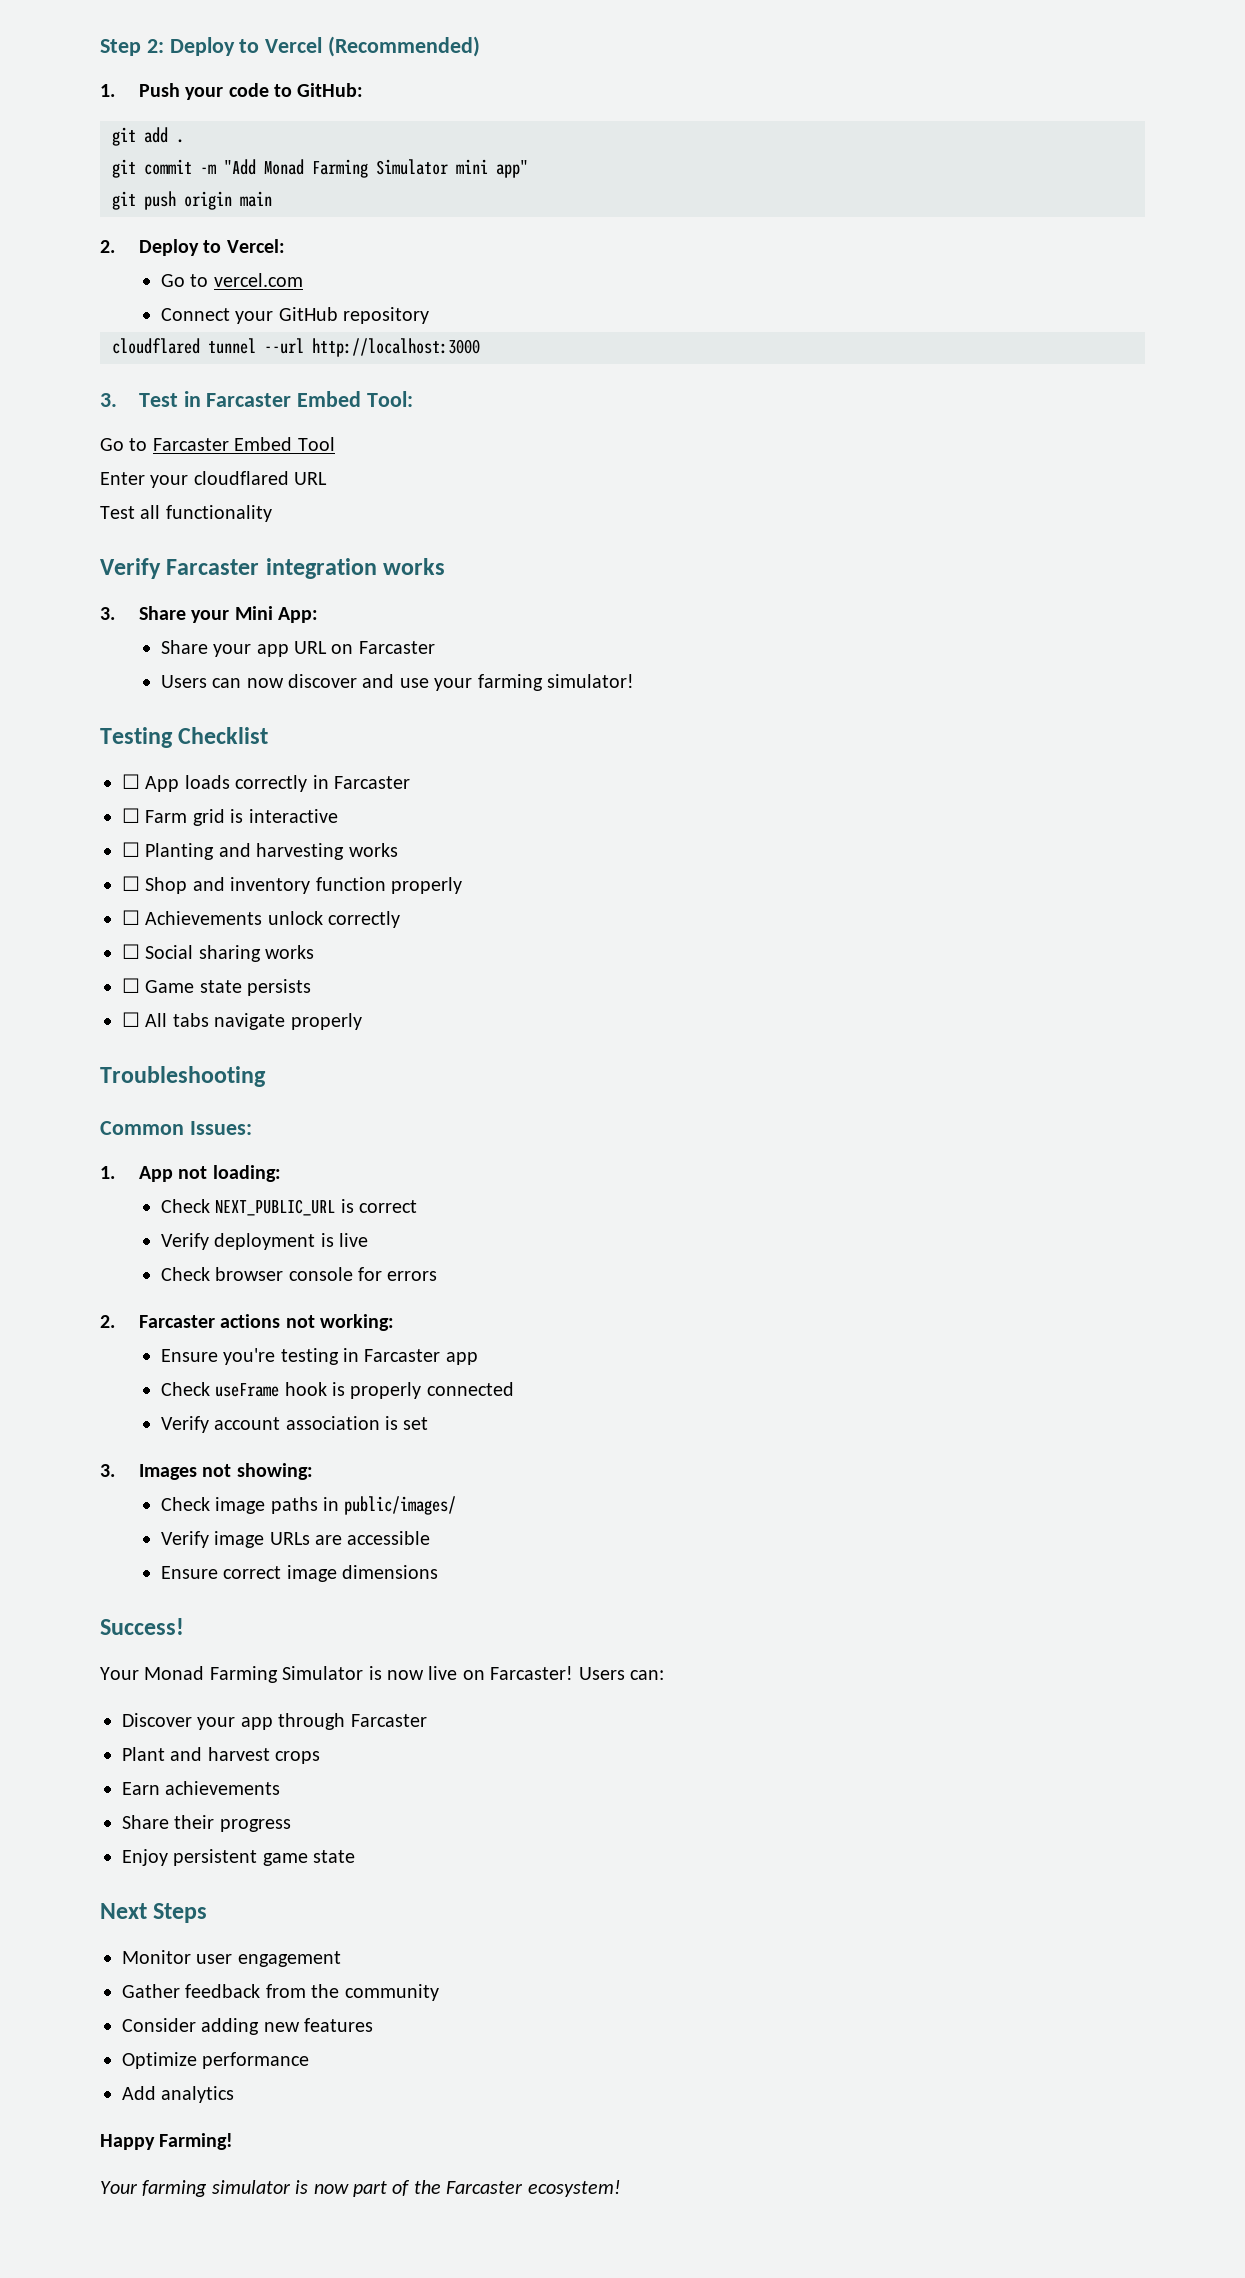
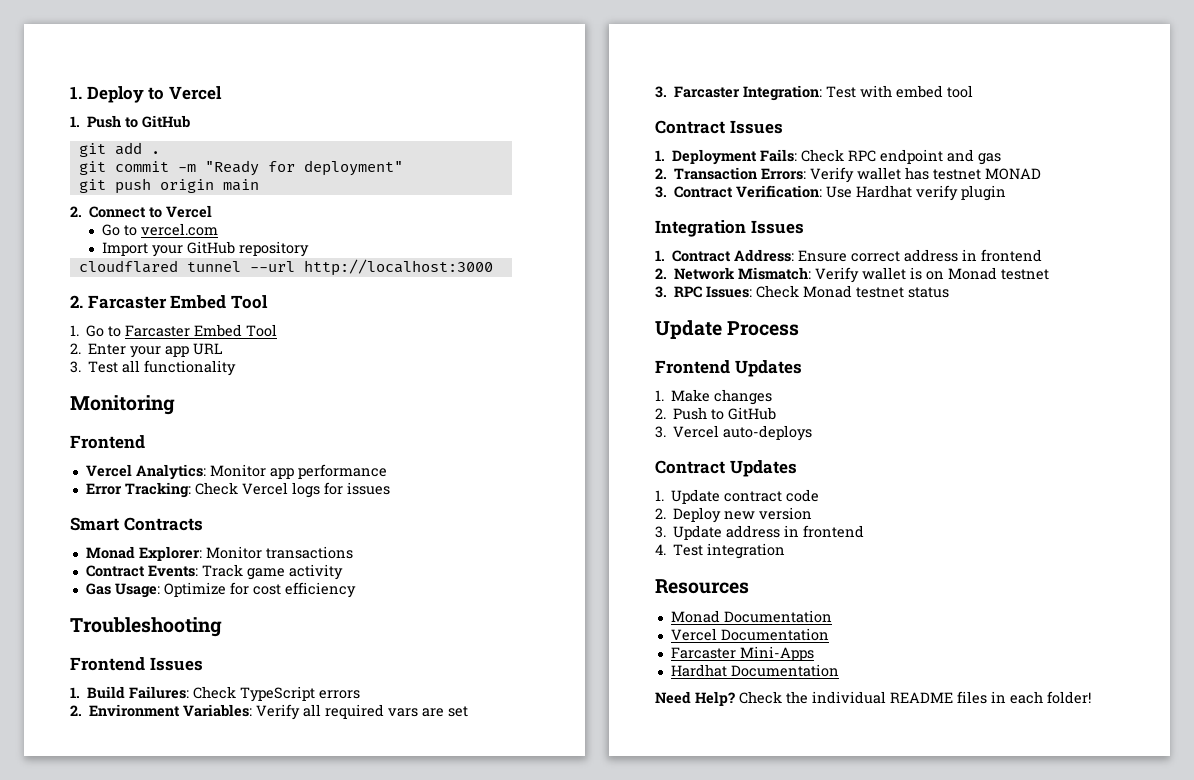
- Step 2: Deploy to Vercel (Recommended)
+ 1. Deploy to Vercel
- 1. Push your code to GitHub:
+ 1. Push to GitHub
- git commit -m "Add Monad Farming Simulator mini app"
+ git commit -m "Ready for deployment"
- 2. Deploy to Vercel:
+ 2. Connect to Vercel
- Connect your GitHub repository
+ Import your GitHub repository
- 3. Test in Farcaster Embed Tool:
- Go to Farcaster Embed Tool
+ 2. Farcaster Embed Tool
+ 1. Go to Farcaster Embed Tool
- Enter your cloudflared URL
+ 2. Enter your app URL
- Test all functionality
+ 3. Test all functionality
- Verify Farcaster integration works
- 3. Share your Mini App:
- Share your app URL on Farcaster
- Users can now discover and use your farming simulator!
- Testing Checklist
- ☐ App loads correctly in Farcaster
- ☐ Farm grid is interactive
- ☐ Planting and harvesting works
- ☐ Shop and inventory function properly
- ☐ Achievements unlock correctly
- ☐ Social sharing works
- ☐ Game state persists
- ☐ All tabs navigate properly
+ Monitoring
+ Frontend
+ Vercel Analytics: Monitor app performance
+ Error Tracking: Check Vercel logs for issues
+ Smart Contracts
+ Monad Explorer: Monitor transactions
+ Contract Events: Track game activity
+ Gas Usage: Optimize for cost efficiency
- Common Issues:
- 1. App not loading:
- Check NEXT_PUBLIC_URL is correct
- Verify deployment is live
- Check browser console for errors
- 2. Farcaster actions not working:
- Ensure you're testing in Farcaster app
- Check useFrame hook is properly connected
- Verify account association is set
- 3. Images not showing:
- Check image paths in public/images/
- Verify image URLs are accessible
- Ensure correct image dimensions
- Success!
- Your Monad Farming Simulator is now live on Farcaster! Users can:
- Discover your app through Farcaster
- Plant and harvest crops
- Earn achievements
- Share their progress
- Enjoy persistent game state
- Next Steps
- Monitor user engagement
- Gather feedback from the community
- Consider adding new features
- Optimize performance
- Add analytics
- Happy Farming!
- Your farming simulator is now part of the Farcaster ecosystem!
+ Frontend Issues
+ 1. Build Failures: Check TypeScript errors
+ 2. Environment Variables: Verify all required vars are set
+ 3. Farcaster Integration: Test with embed tool
+ Contract Issues
+ 1. Deployment Fails: Check RPC endpoint and gas
+ 2. Transaction Errors: Verify wallet has testnet MONAD
+ 3. Contract Verification: Use Hardhat verify plugin
+ Integration Issues
+ 1. Contract Address: Ensure correct address in frontend
+ 2. Network Mismatch: Verify wallet is on Monad testnet
+ 3. RPC Issues: Check Monad testnet status
+ Update Process
+ Frontend Updates
+ 1. Make changes
+ 2. Push to GitHub
+ 3. Vercel auto-deploys
+ Contract Updates
+ 1. Update contract code
+ 2. Deploy new version
+ 3. Update address in frontend
+ 4. Test integration
+ Resources
+ Monad Documentation
+ Vercel Documentation
+ Farcaster Mini-Apps
+ Hardhat Documentation
+ Need Help? Check the individual README files in each folder!

